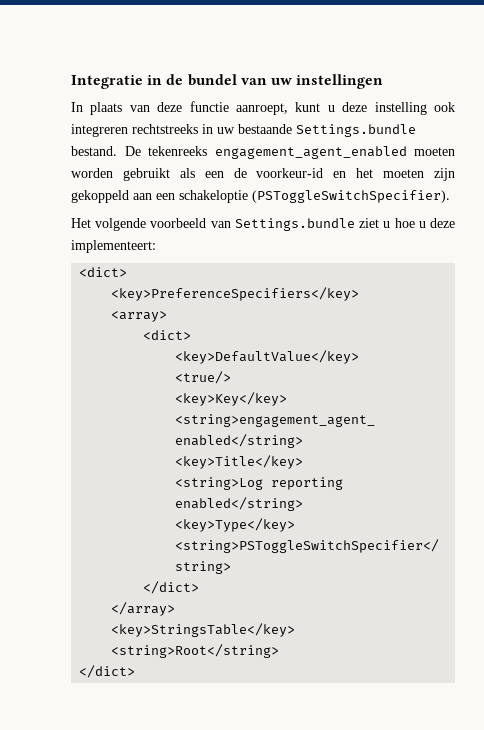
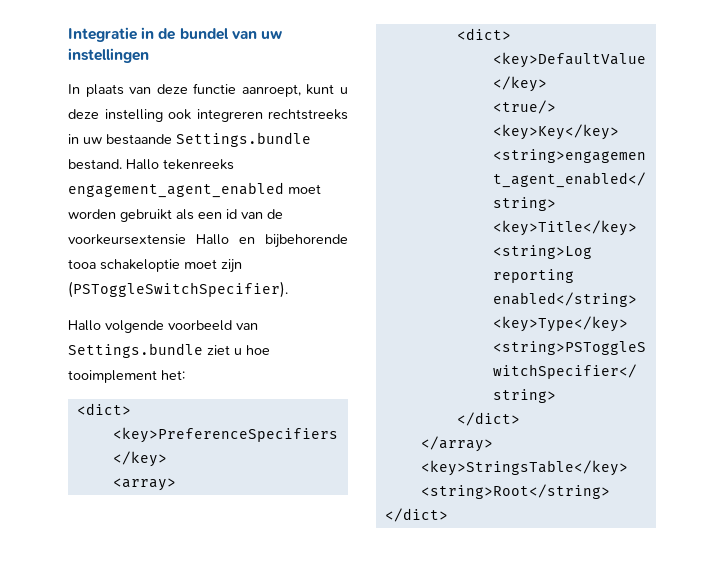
- De tekenreeks engagement_agent_enabled moeten worden gebruikt als een de voorkeur-id en het moeten zijn gekoppeld aan een schakeloptie (PSToggleSwitchSpecifier).
+ Hallo tekenreeks engagement_agent_enabled moet worden gebruikt als een id van de voorkeursextensie Hallo en bijbehorende tooa schakeloptie moet zijn (PSToggleSwitchSpecifier).
- Het volgende voorbeeld van Settings.bundle ziet u hoe u deze implementeert:
+ Hallo volgende voorbeeld van Settings.bundle ziet u hoe tooimplement het:

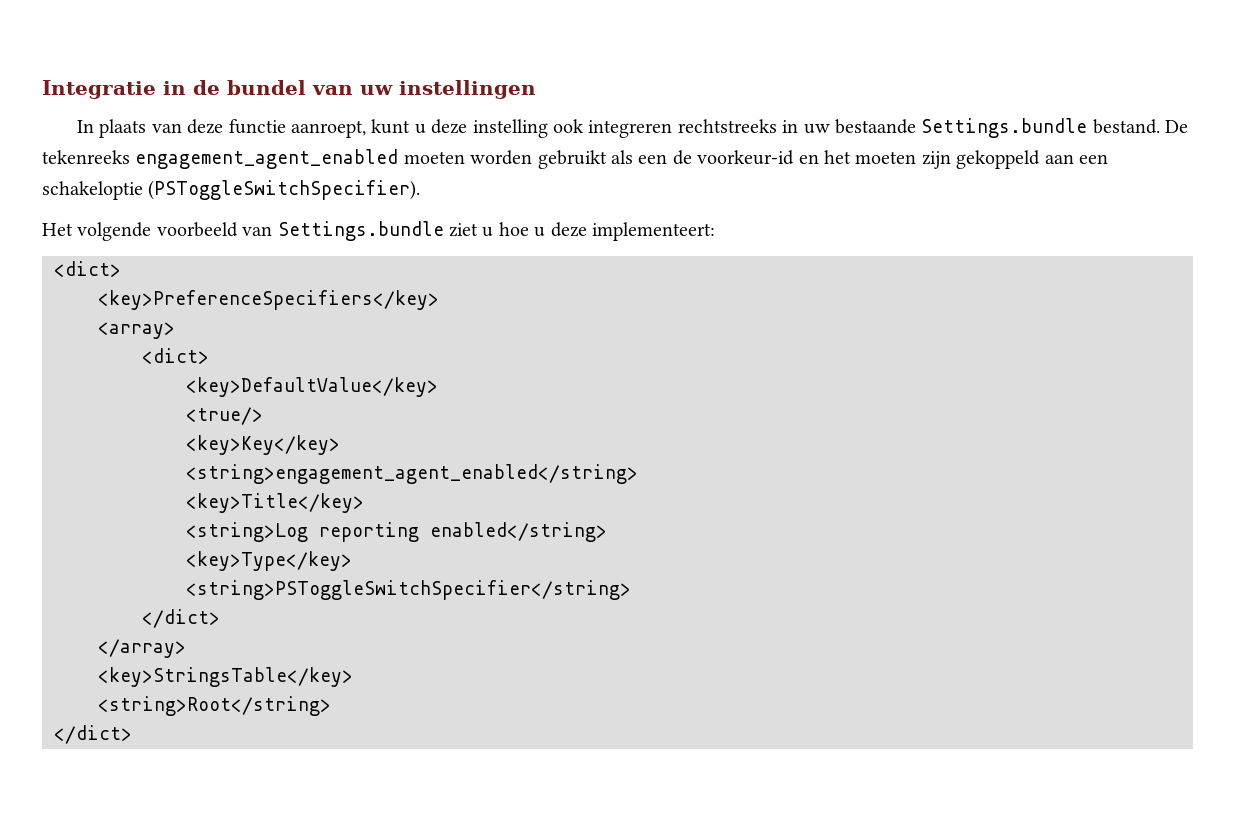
- Hallo tekenreeks engagement_agent_enabled moet worden gebruikt als een id van de voorkeursextensie Hallo en bijbehorende tooa schakeloptie moet zijn (PSToggleSwitchSpecifier).
+ De tekenreeks engagement_agent_enabled moeten worden gebruikt als een de voorkeur-id en het moeten zijn gekoppeld aan een schakeloptie (PSToggleSwitchSpecifier).
- Hallo volgende voorbeeld van Settings.bundle ziet u hoe tooimplement het:
+ Het volgende voorbeeld van Settings.bundle ziet u hoe u deze implementeert:

